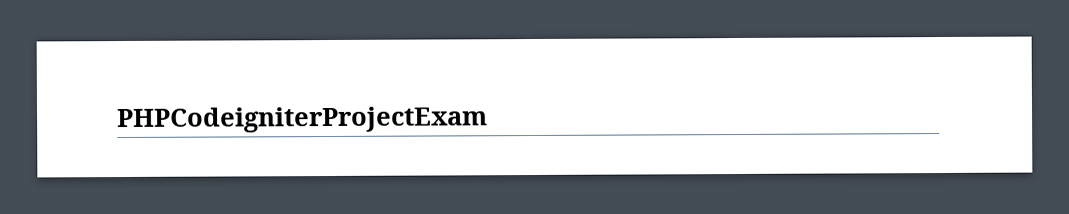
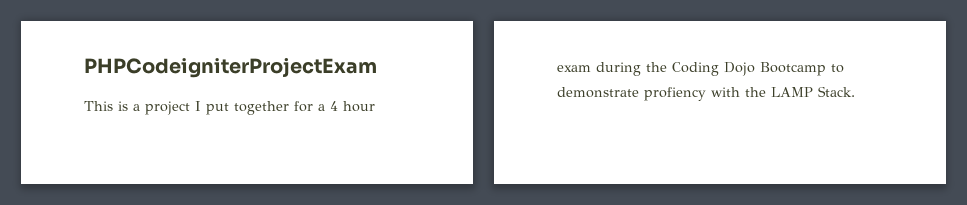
+ This is a project I put together for a 4 hour exam during the Coding Dojo Bootcamp to demonstrate profiency with the LAMP Stack.

